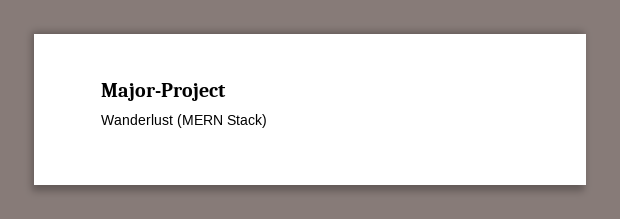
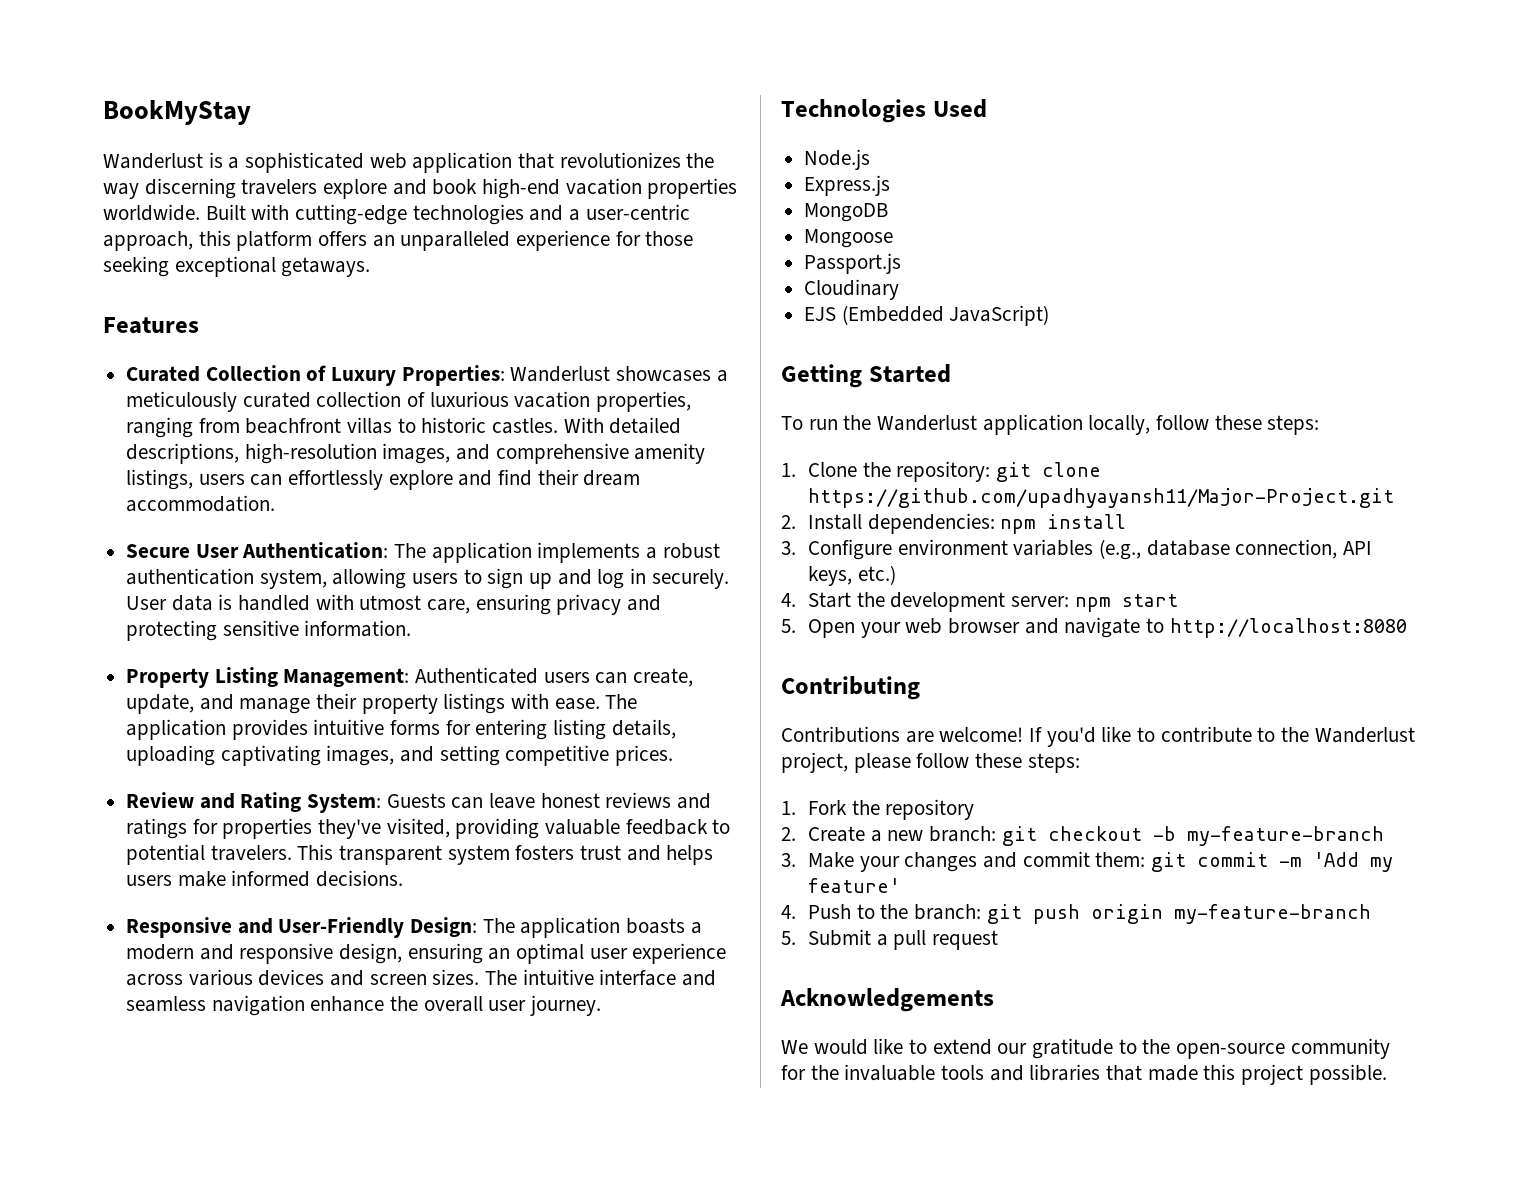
- Major-Project
- Wanderlust (MERN Stack)
+ BookMyStay
+ Wanderlust is a sophisticated web application that revolutionizes the way discerning travelers explore and book high-end vacation properties worldwide. Built with cutting-edge technologies and a user-centric approach, this platform offers an unparalleled experience for those seeking exceptional getaways.
+ Features
+ Curated Collection of Luxury Properties: Wanderlust showcases a meticulously curated collection of luxurious vacation properties, ranging from beachfront villas to historic castles. With detailed descriptions, high-resolution images, and comprehensive amenity listings, users can effortlessly explore and find their dream accommodation.
+ Secure User Authentication: The application implements a robust authentication system, allowing users to sign up and log in securely. User data is handled with utmost care, ensuring privacy and protecting sensitive information.
+ Property Listing Management: Authenticated users can create, update, and manage their property listings with ease. The application provides intuitive forms for entering listing details, uploading captivating images, and setting competitive prices.
+ Review and Rating System: Guests can leave honest reviews and ratings for properties they've visited, providing valuable feedback to potential travelers. This transparent system fosters trust and helps users make informed decisions.
+ Responsive and User-Friendly Design: The application boasts a modern and responsive design, ensuring an optimal user experience across various devices and screen sizes. The intuitive interface and seamless navigation enhance the overall user journey.
+ Technologies Used
+ Node.js
+ Express.js
+ MongoDB
+ Mongoose
+ Passport.js
+ Cloudinary
+ EJS (Embedded JavaScript)
+ Getting Started
+ To run the Wanderlust application locally, follow these steps:
+ 1. Clone the repository: git clone https://github.com/upadhyayansh11/Major-Project.git
+ 2. Install dependencies: npm install
+ 3. Configure environment variables (e.g., database connection, API keys, etc.)
+ 4. Start the development server: npm start
+ 5. Open your web browser and navigate to http://localhost:8080
+ Contributing
+ Contributions are welcome! If you'd like to contribute to the Wanderlust project, please follow these steps:
+ 1. Fork the repository
+ 2. Create a new branch: git checkout -b my-feature-branch
+ 3. Make your changes and commit them: git commit -m 'Add my feature'
+ 4. Push to the branch: git push origin my-feature-branch
+ 5. Submit a pull request
+ Acknowledgements
+ We would like to extend our gratitude to the open-source community for the invaluable tools and libraries that made this project possible.

